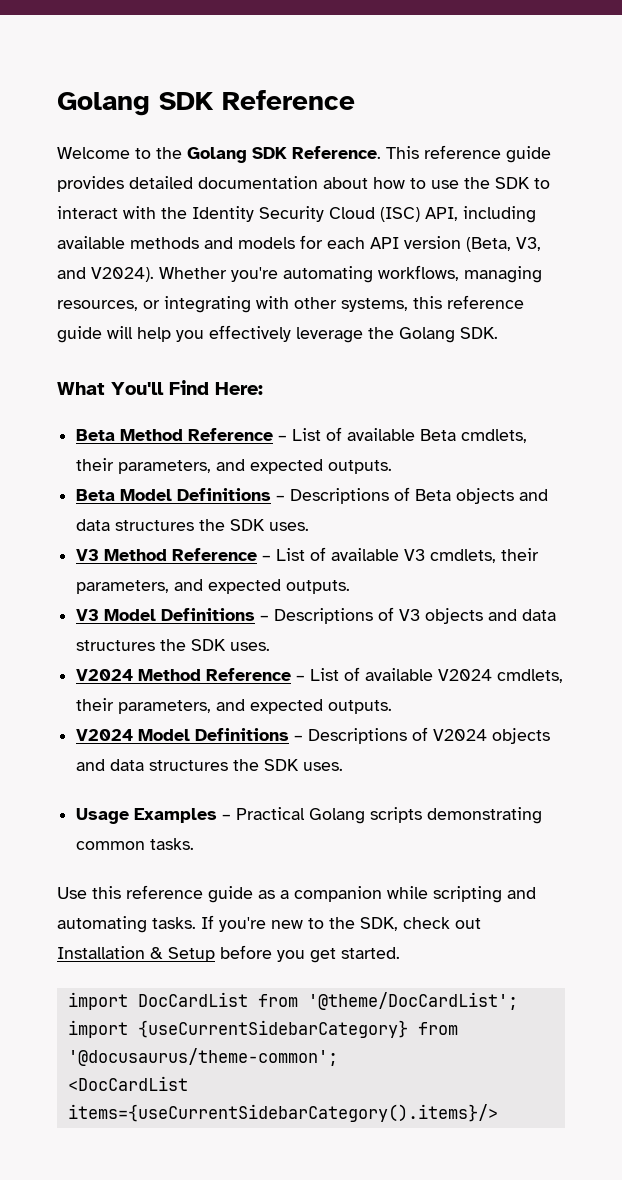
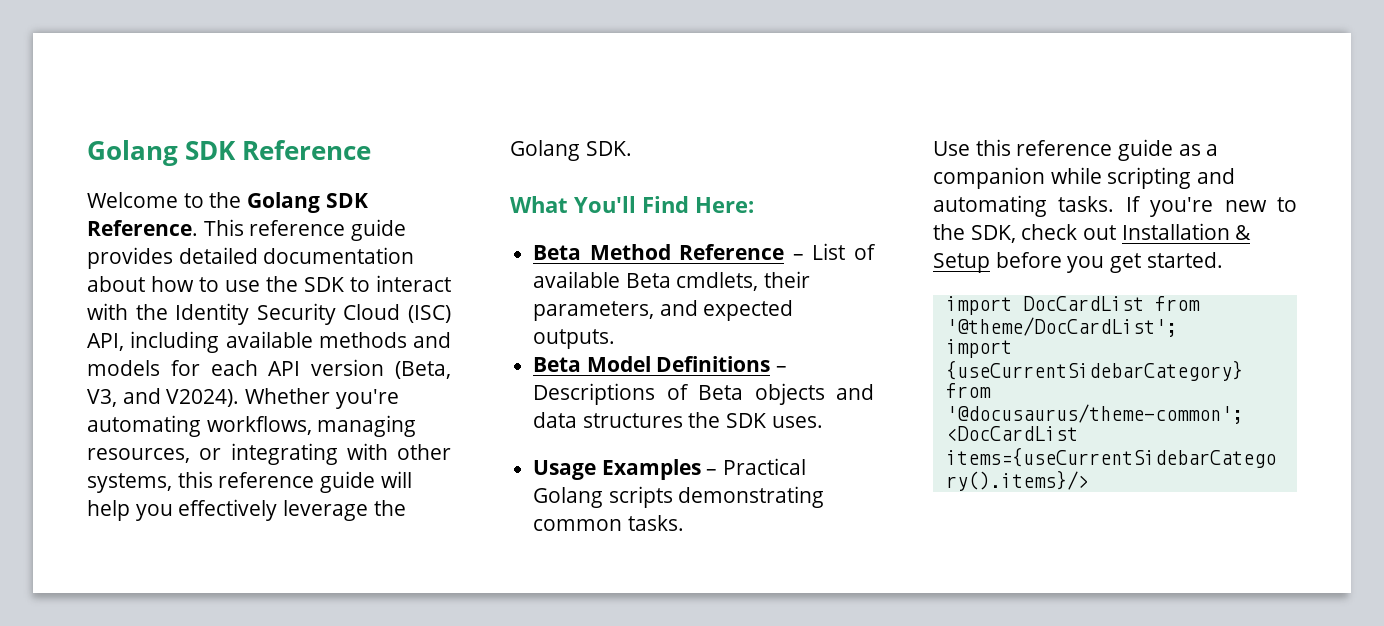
- V3 Method Reference – List of available V3 cmdlets, their parameters, and expected outputs.
- V3 Model Definitions – Descriptions of V3 objects and data structures the SDK uses.
- V2024 Method Reference – List of available V2024 cmdlets, their parameters, and expected outputs.
- V2024 Model Definitions – Descriptions of V2024 objects and data structures the SDK uses.

